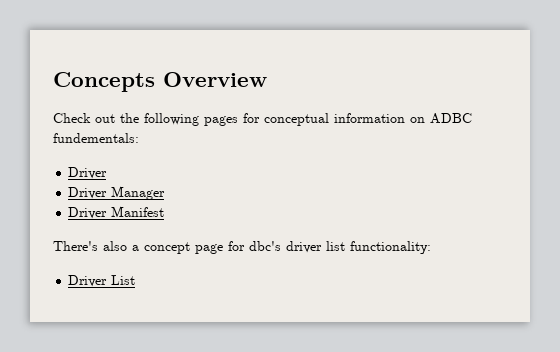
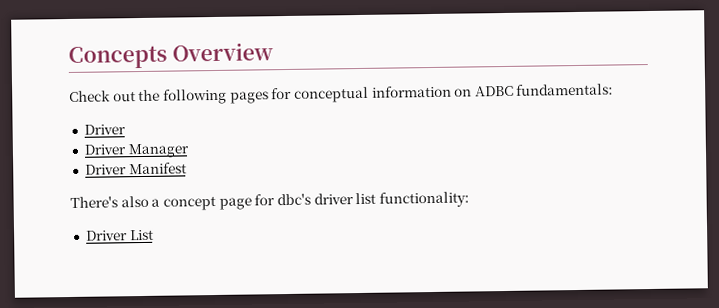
- Check out the following pages for conceptual information on ADBC fundementals:
+ Check out the following pages for conceptual information on ADBC fundamentals:

